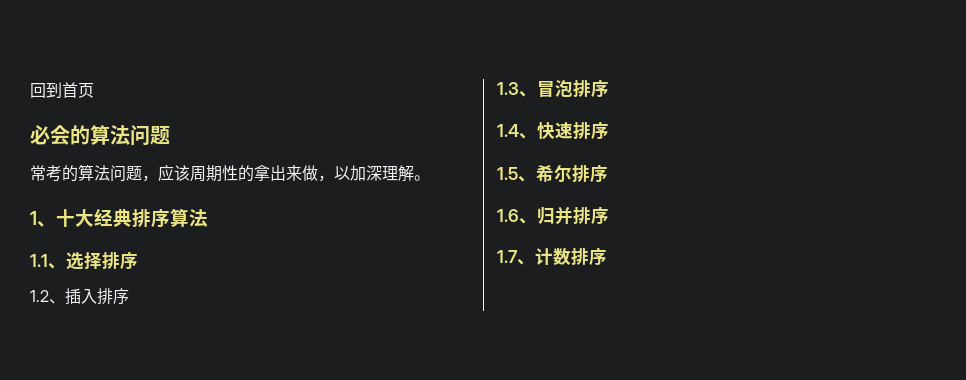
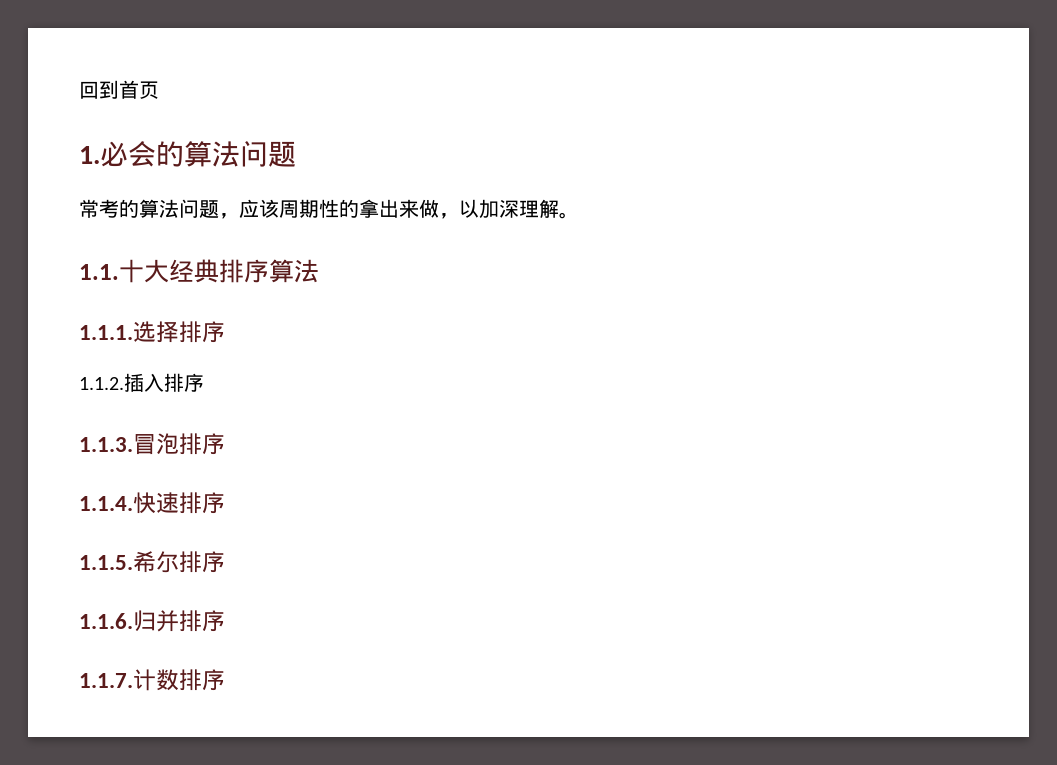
- 必会的算法问题
+ 1.必会的算法问题
- 1、十大经典排序算法
+ 1.1.十大经典排序算法
- 1.1、选择排序
+ 1.1.1.选择排序
- 1.2、插入排序
+ 1.1.2.插入排序
- 1.3、冒泡排序
+ 1.1.3.冒泡排序
- 1.4、快速排序
+ 1.1.4.快速排序
- 1.5、希尔排序
+ 1.1.5.希尔排序
- 1.6、归并排序
+ 1.1.6.归并排序
- 1.7、计数排序
+ 1.1.7.计数排序

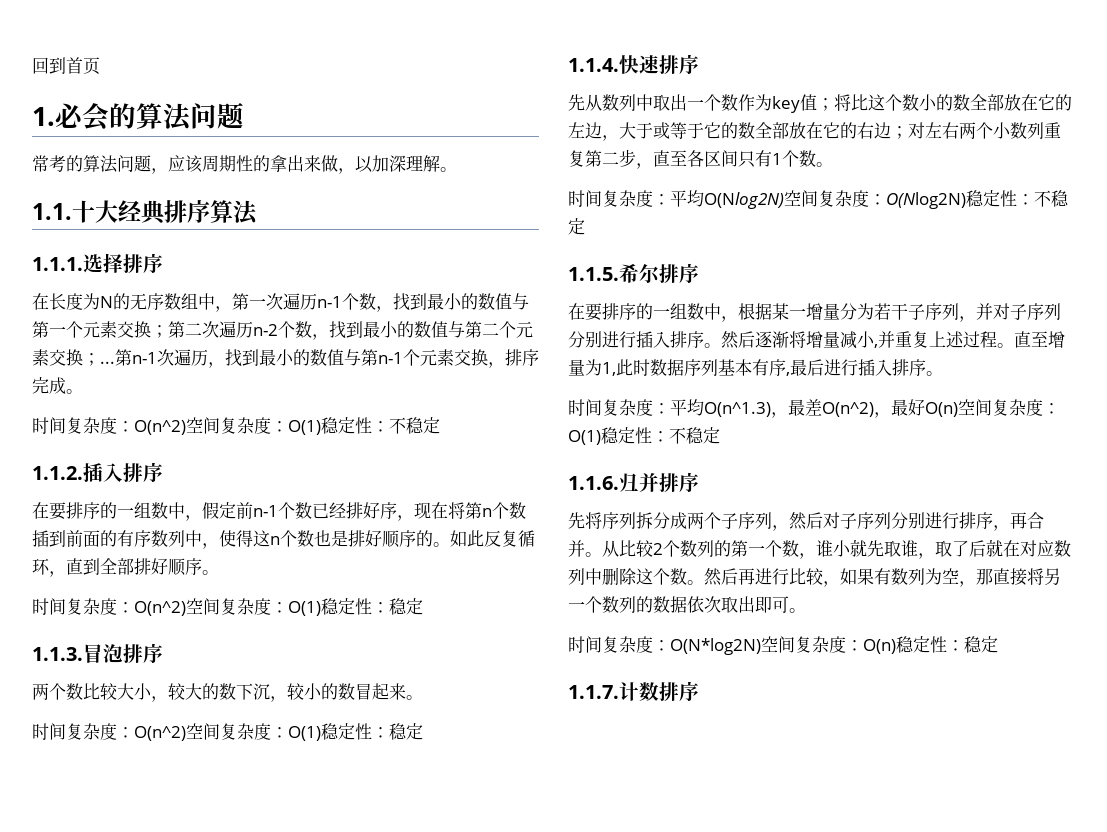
+ 在长度为N的无序数组中，第一次遍历n-1个数，找到最小的数值与第一个元素交换；第二次遍历n-2个数，找到最小的数值与第二个元素交换；...第n-1次遍历，找到最小的数值与第n-1个元素交换，排序完成。
+ 时间复杂度：O(n^2)空间复杂度：O(1)稳定性：不稳定
  1.1.2.插入排序
+ 在要排序的一组数中，假定前n-1个数已经排好序，现在将第n个数插到前面的有序数列中，使得这n个数也是排好顺序的。如此反复循环，直到全部排好顺序。
+ 时间复杂度：O(n^2)空间复杂度：O(1)稳定性：稳定
  1.1.3.冒泡排序
+ 两个数比较大小，较大的数下沉，较小的数冒起来。
+ 时间复杂度：O(n^2)空间复杂度：O(1)稳定性：稳定
  1.1.4.快速排序
+ 先从数列中取出一个数作为key值；将比这个数小的数全部放在它的左边，大于或等于它的数全部放在它的右边；对左右两个小数列重复第二步，直至各区间只有1个数。
+ 时间复杂度：平均O(Nlog2N)空间复杂度：O(Nlog2N)稳定性：不稳定
  1.1.5.希尔排序
+ 在要排序的一组数中，根据某一增量分为若干子序列，并对子序列分别进行插入排序。然后逐渐将增量减小,并重复上述过程。直至增量为1,此时数据序列基本有序,最后进行插入排序。
+ 时间复杂度：平均O(n^1.3)，最差O(n^2)，最好O(n)空间复杂度：O(1)稳定性：不稳定
  1.1.6.归并排序
+ 先将序列拆分成两个子序列，然后对子序列分别进行排序，再合并。从比较2个数列的第一个数，谁小就先取谁，取了后就在对应数列中删除这个数。然后再进行比较，如果有数列为空，那直接将另一个数列的数据依次取出即可。
+ 时间复杂度：O(N*log2N)空间复杂度：O(n)稳定性：稳定

